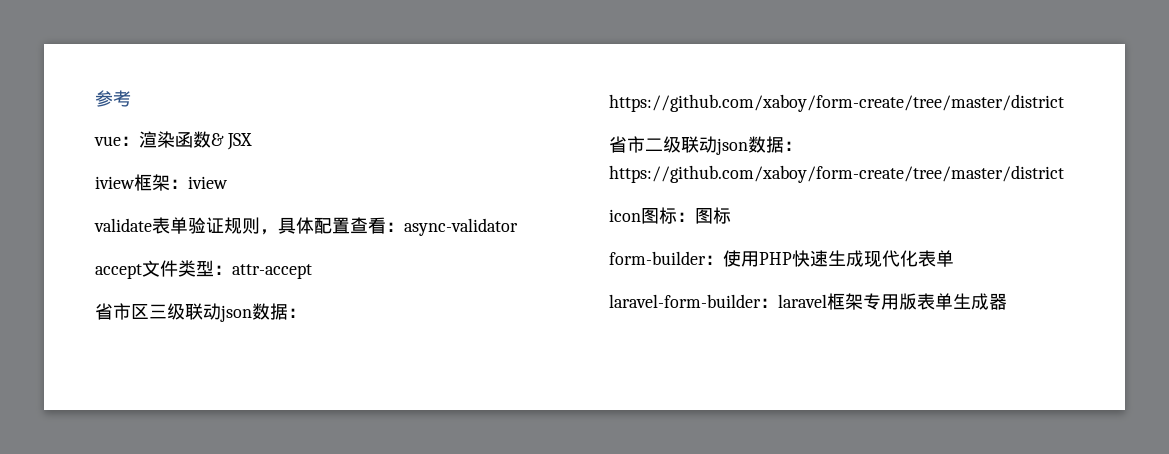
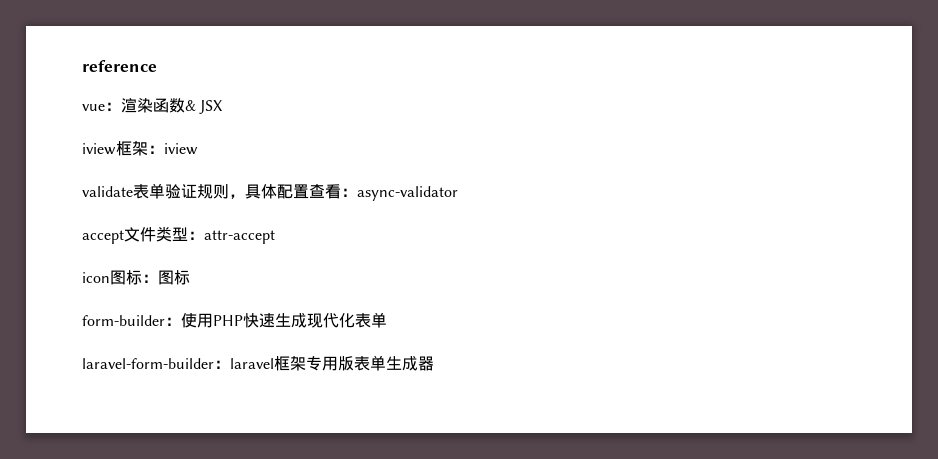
- 参考
+ reference
- 省市区三级联动json数据：https://github.com/xaboy/form-create/tree/master/district
- 省市二级联动json数据：https://github.com/xaboy/form-create/tree/master/district

